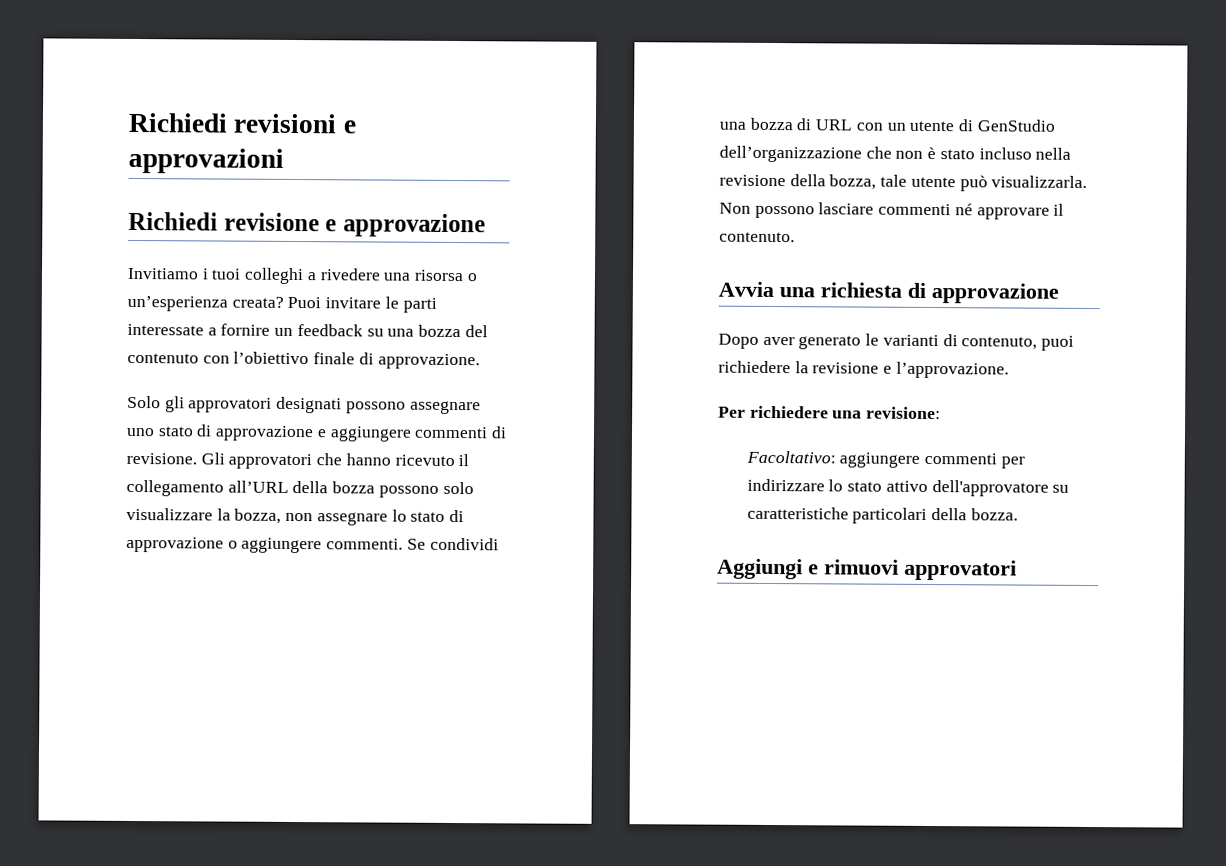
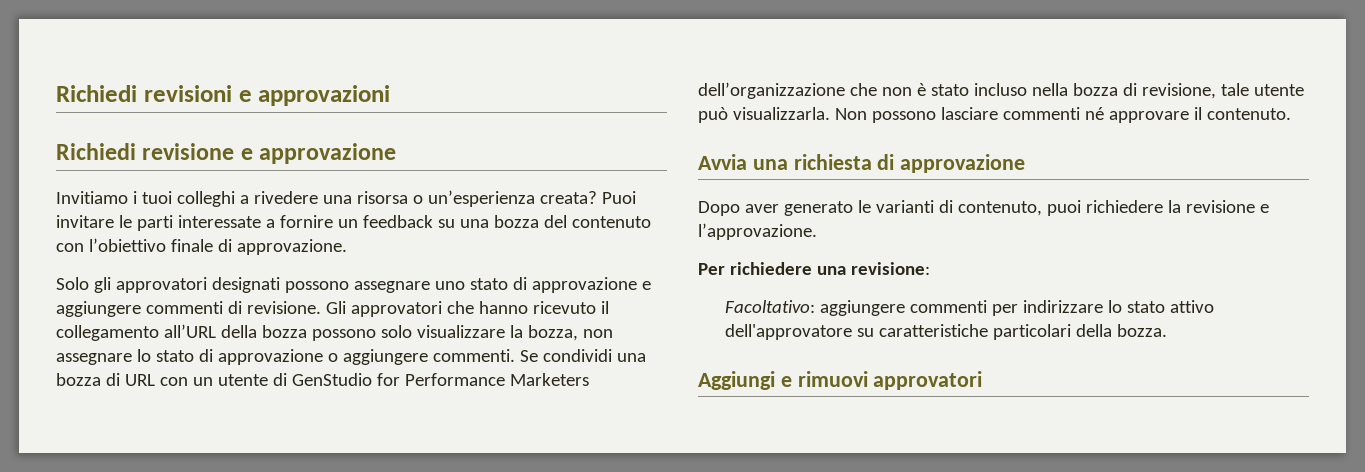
- Se condividi una bozza di URL con un utente di GenStudio dell’organizzazione che non è stato incluso nella revisione della bozza, tale utente può visualizzarla.
+ Se condividi una bozza di URL con un utente di GenStudio for Performance Marketers dell’organizzazione che non è stato incluso nella bozza di revisione, tale utente può visualizzarla.

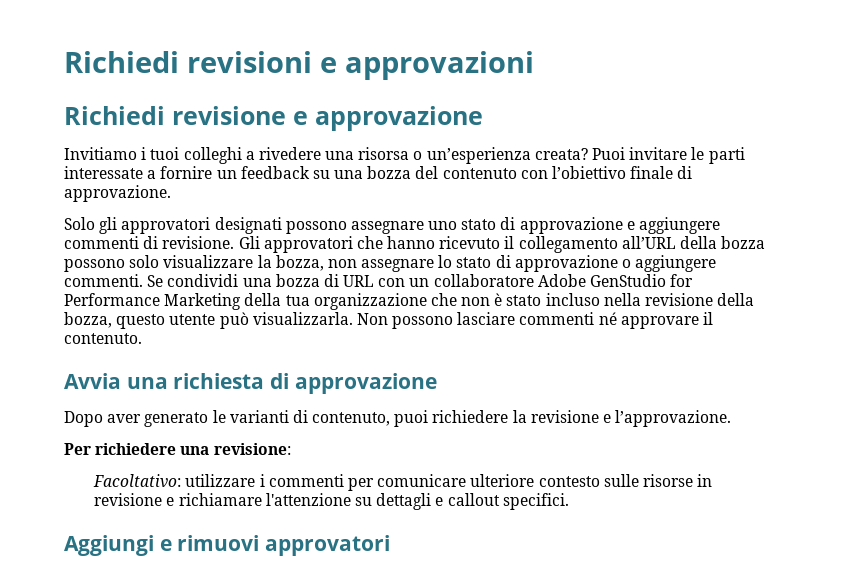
- Se condividi una bozza di URL con un utente di GenStudio for Performance Marketers dell’organizzazione che non è stato incluso nella bozza di revisione, tale utente può visualizzarla.
+ Se condividi una bozza di URL con un collaboratore Adobe GenStudio for Performance Marketing della tua organizzazione che non è stato incluso nella revisione della bozza, questo utente può visualizzarla.
- Facoltativo: aggiungere commenti per indirizzare lo stato attivo dell'approvatore su caratteristiche particolari della bozza.
+ Facoltativo: utilizzare i commenti per comunicare ulteriore contesto sulle risorse in revisione e richiamare l'attenzione su dettagli e callout specifici.

